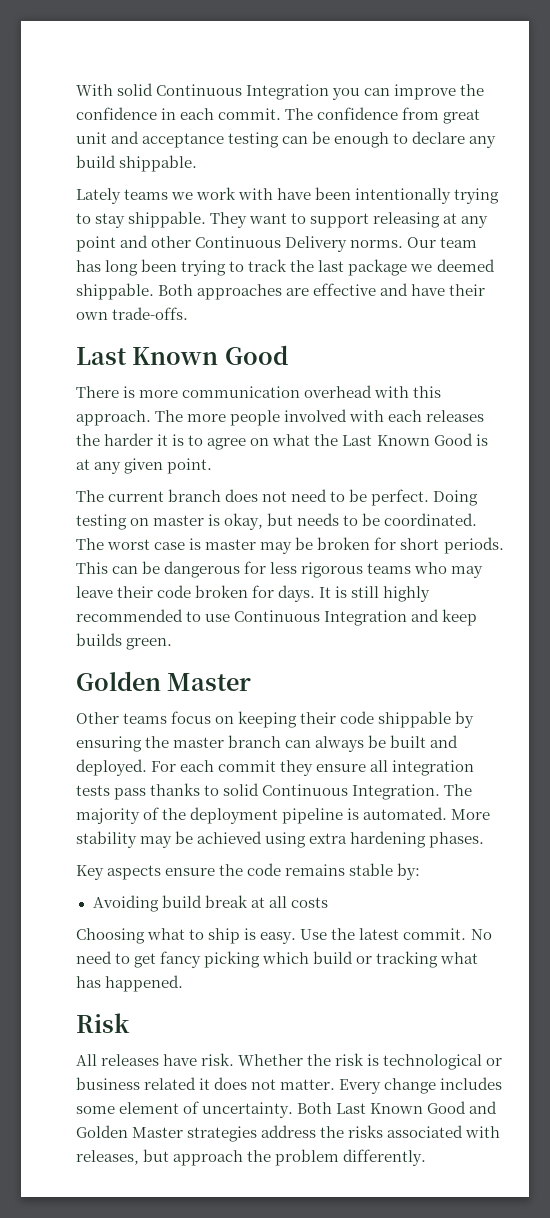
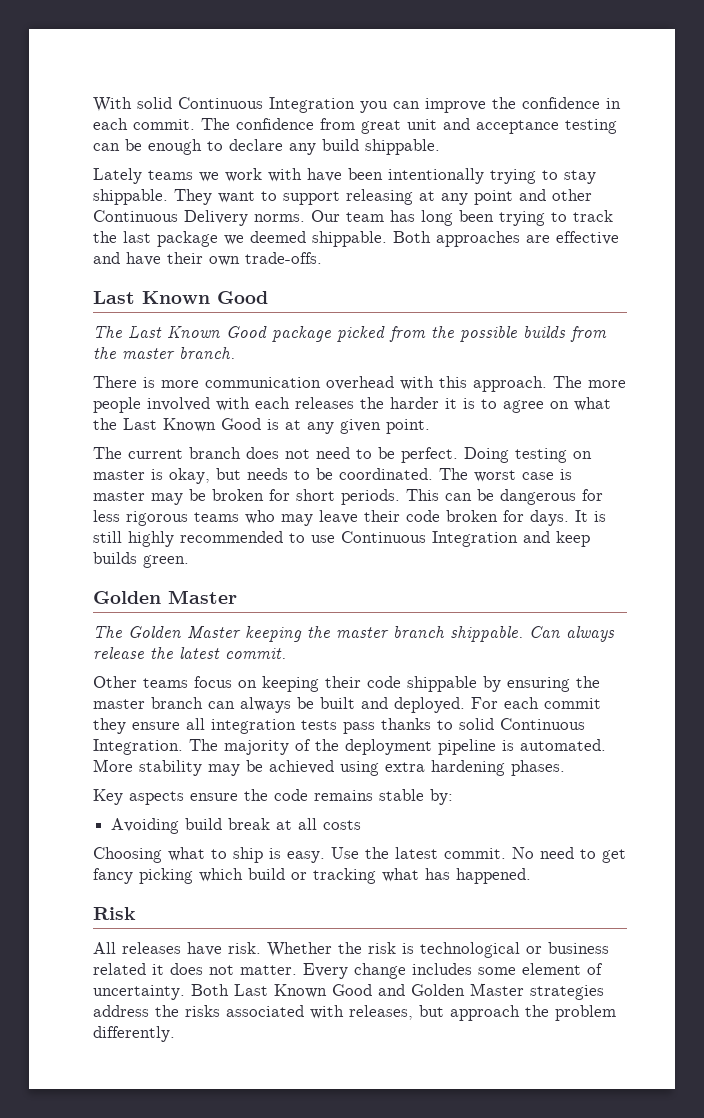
+ The Last Known Good package picked from the possible builds from the master branch.
+ The Golden Master keeping the master branch shippable. Can always release the latest commit.

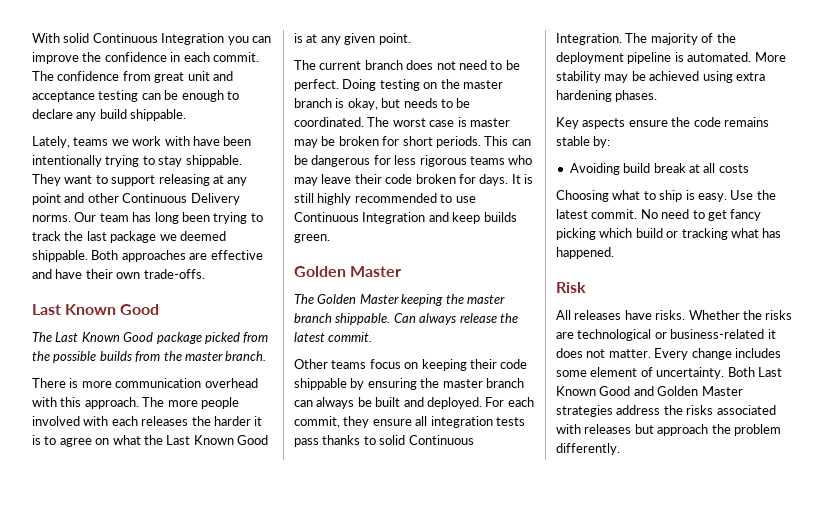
- Lately teams we work with have been intentionally trying to stay shippable.
+ Lately, teams we work with have been intentionally trying to stay shippable.
- Doing testing on master is okay, but needs to be coordinated.
+ Doing testing on the master branch is okay, but needs to be coordinated.
- For each commit they ensure all integration tests pass thanks to solid Continuous Integration.
+ For each commit, they ensure all integration tests pass thanks to solid Continuous Integration.
- All releases have risk.
+ All releases have risks.
- Whether the risk is technological or business related it does not matter.
+ Whether the risks are technological or business-related it does not matter.
- Both Last Known Good and Golden Master strategies address the risks associated with releases, but approach the problem differently.
+ Both Last Known Good and Golden Master strategies address the risks associated with releases but approach the problem differently.

